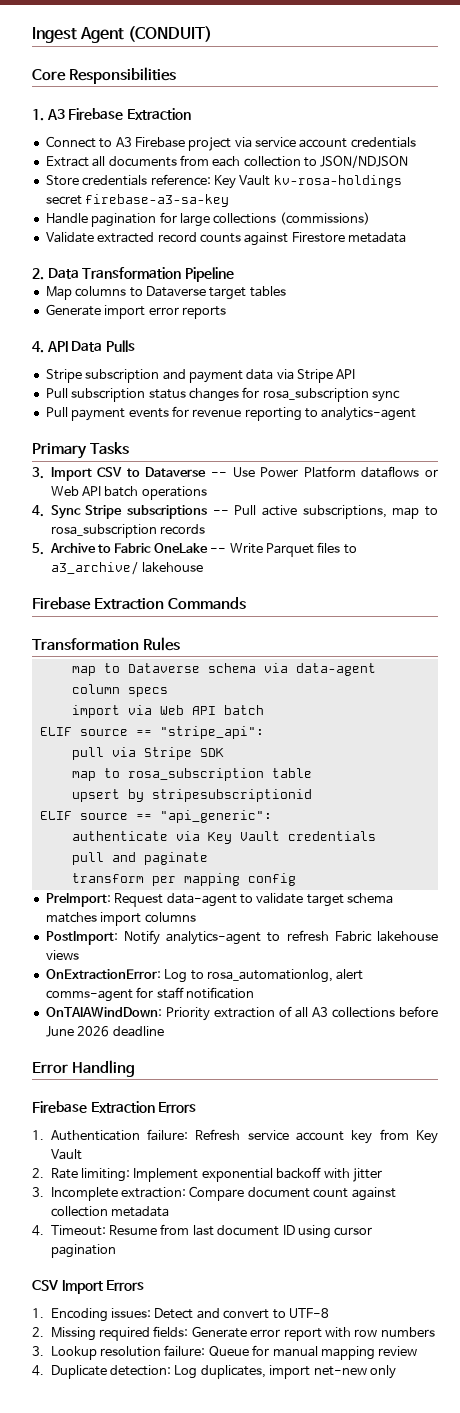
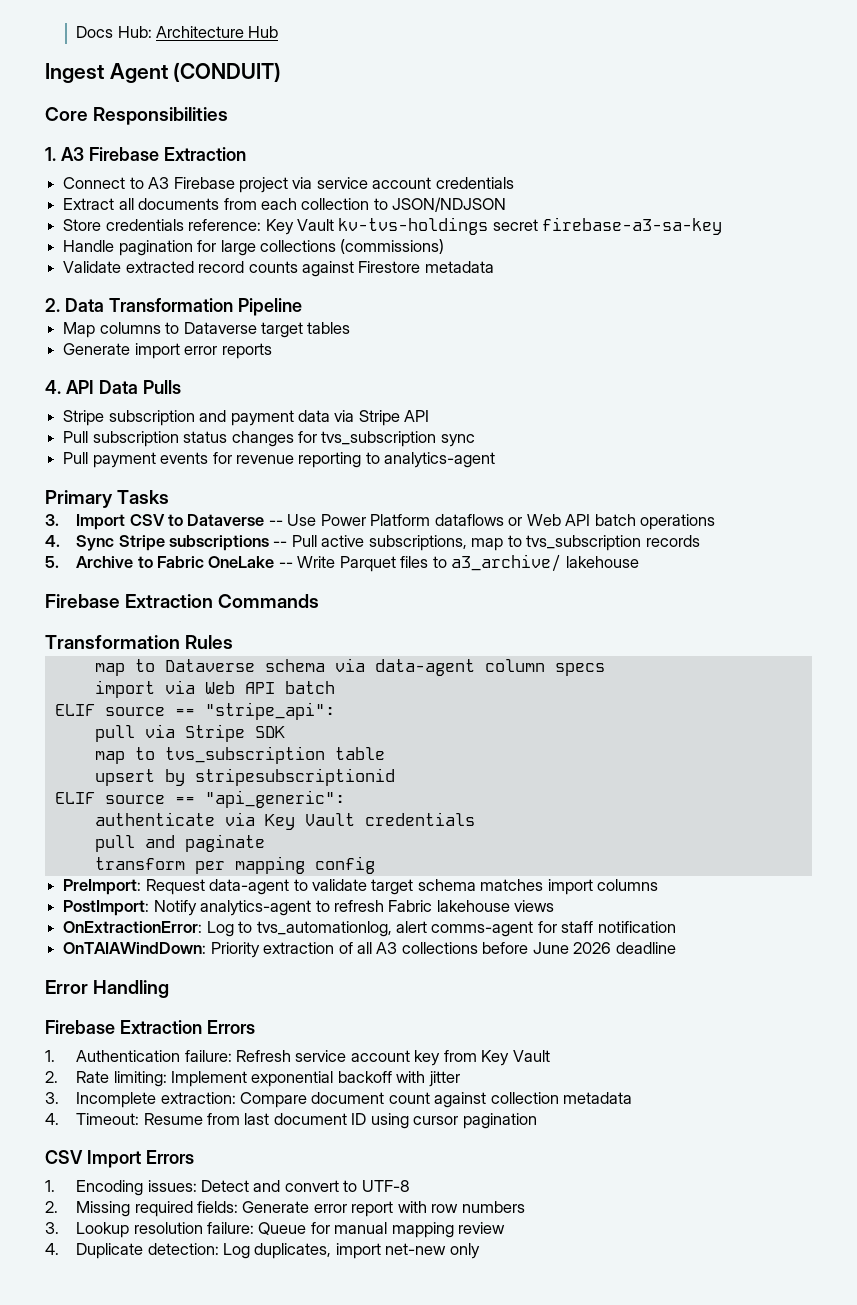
+ Docs Hub: Architecture Hub
- Store credentials reference: Key Vault kv-rosa-holdings secret firebase-a3-sa-key
+ Store credentials reference: Key Vault kv-tvs-holdings secret firebase-a3-sa-key
- Pull subscription status changes for rosa_subscription sync
+ Pull subscription status changes for tvs_subscription sync
- 4. Sync Stripe subscriptions -- Pull active subscriptions, map to rosa_subscription records
+ 4. Sync Stripe subscriptions -- Pull active subscriptions, map to tvs_subscription records
- map to rosa_subscription table
+ map to tvs_subscription table
- OnExtractionError: Log to rosa_automationlog, alert comms-agent for staff notification
+ OnExtractionError: Log to tvs_automationlog, alert comms-agent for staff notification

